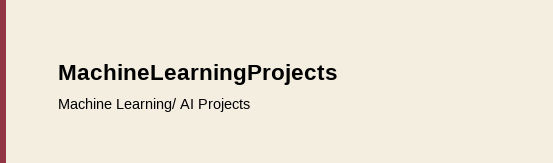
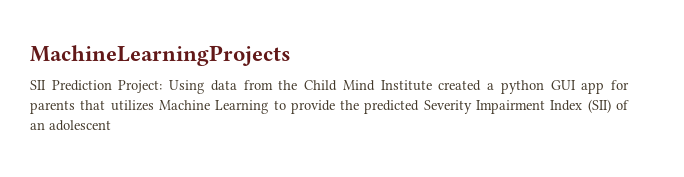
- Machine Learning/ AI Projects
+ SII Prediction Project: Using data from the Child Mind Institute created a python GUI app for parents that utilizes Machine Learning to provide the predicted Severity Impairment Index (SII) of an adolescent

